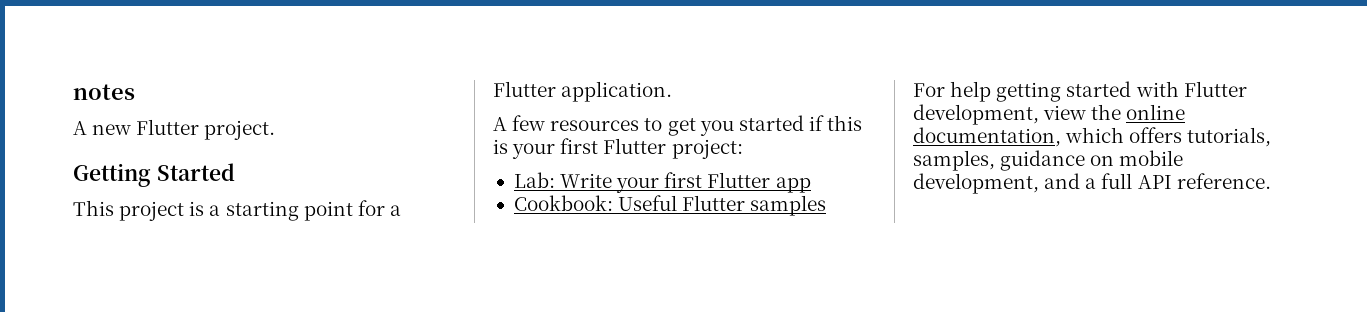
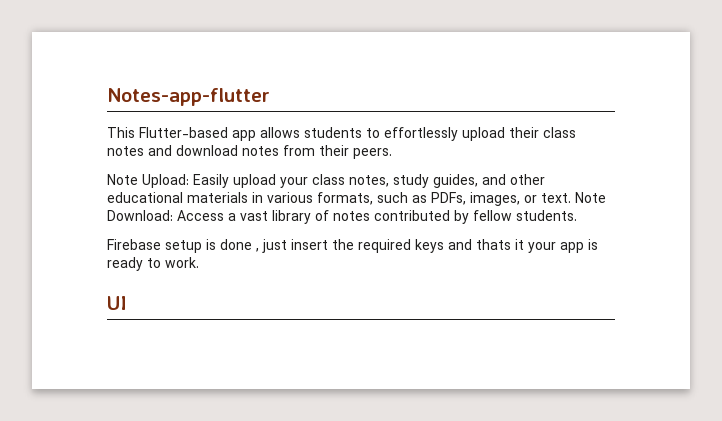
- notes
- A new Flutter project.
- Getting Started
- This project is a starting point for a Flutter application.
- A few resources to get you started if this is your first Flutter project:
- Lab: Write your first Flutter app
- Cookbook: Useful Flutter samples
- For help getting started with Flutter development, view the online documentation, which offers tutorials, samples, guidance on mobile development, and a full API reference.
+ Notes-app-flutter
+ This Flutter-based app allows students to effortlessly upload their class notes and download notes from their peers.
+ Note Upload: Easily upload your class notes, study guides, and other educational materials in various formats, such as PDFs, images, or text. Note Download: Access a vast library of notes contributed by fellow students.
+ Firebase setup is done , just insert the required keys and thats it your app is ready to work.
+ UI

